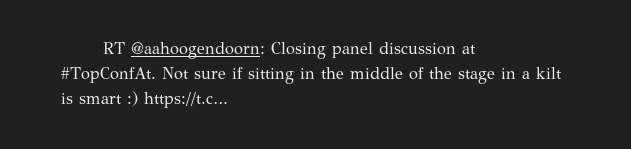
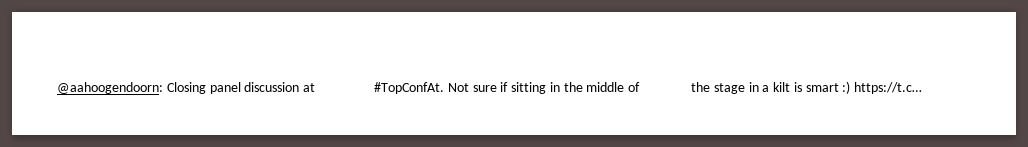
- RT @aahoogendoorn: Closing panel discussion at #TopConfAt.
+ @aahoogendoorn: Closing panel discussion at #TopConfAt.

